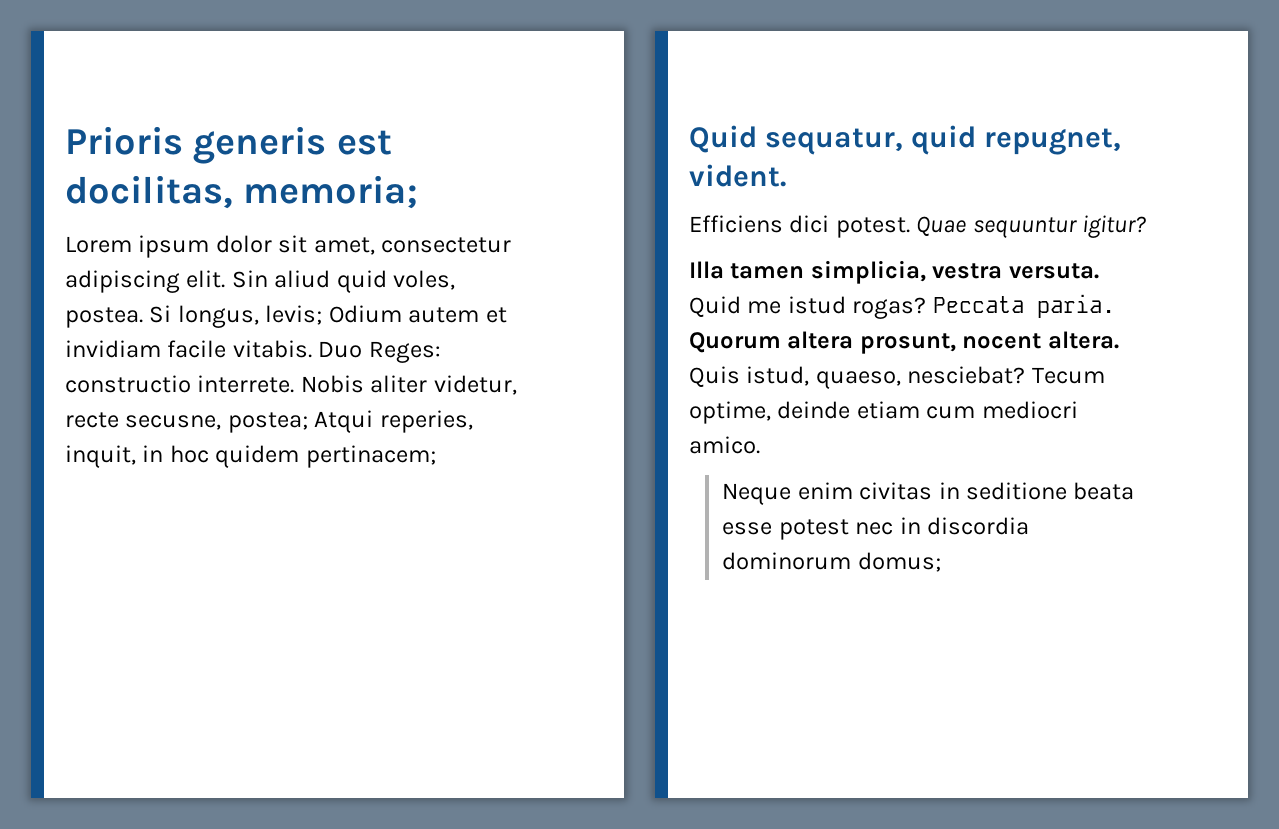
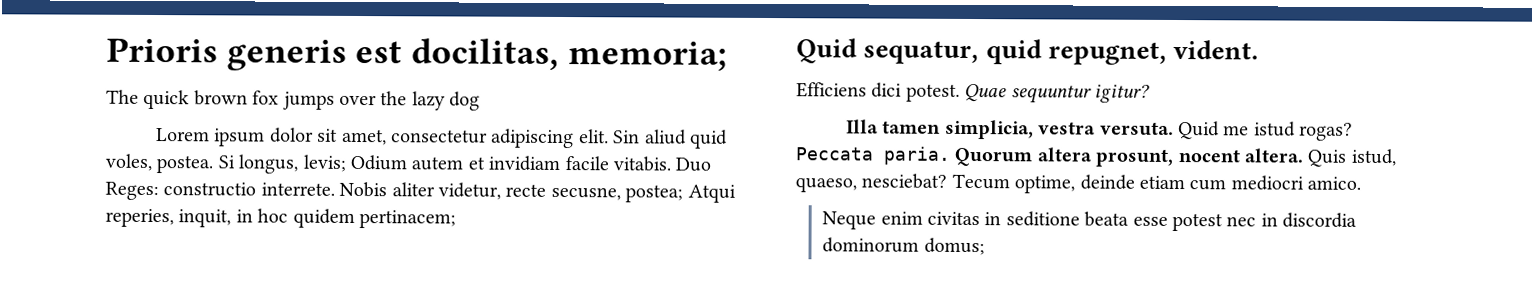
+ The quick brown fox jumps over the lazy dog

